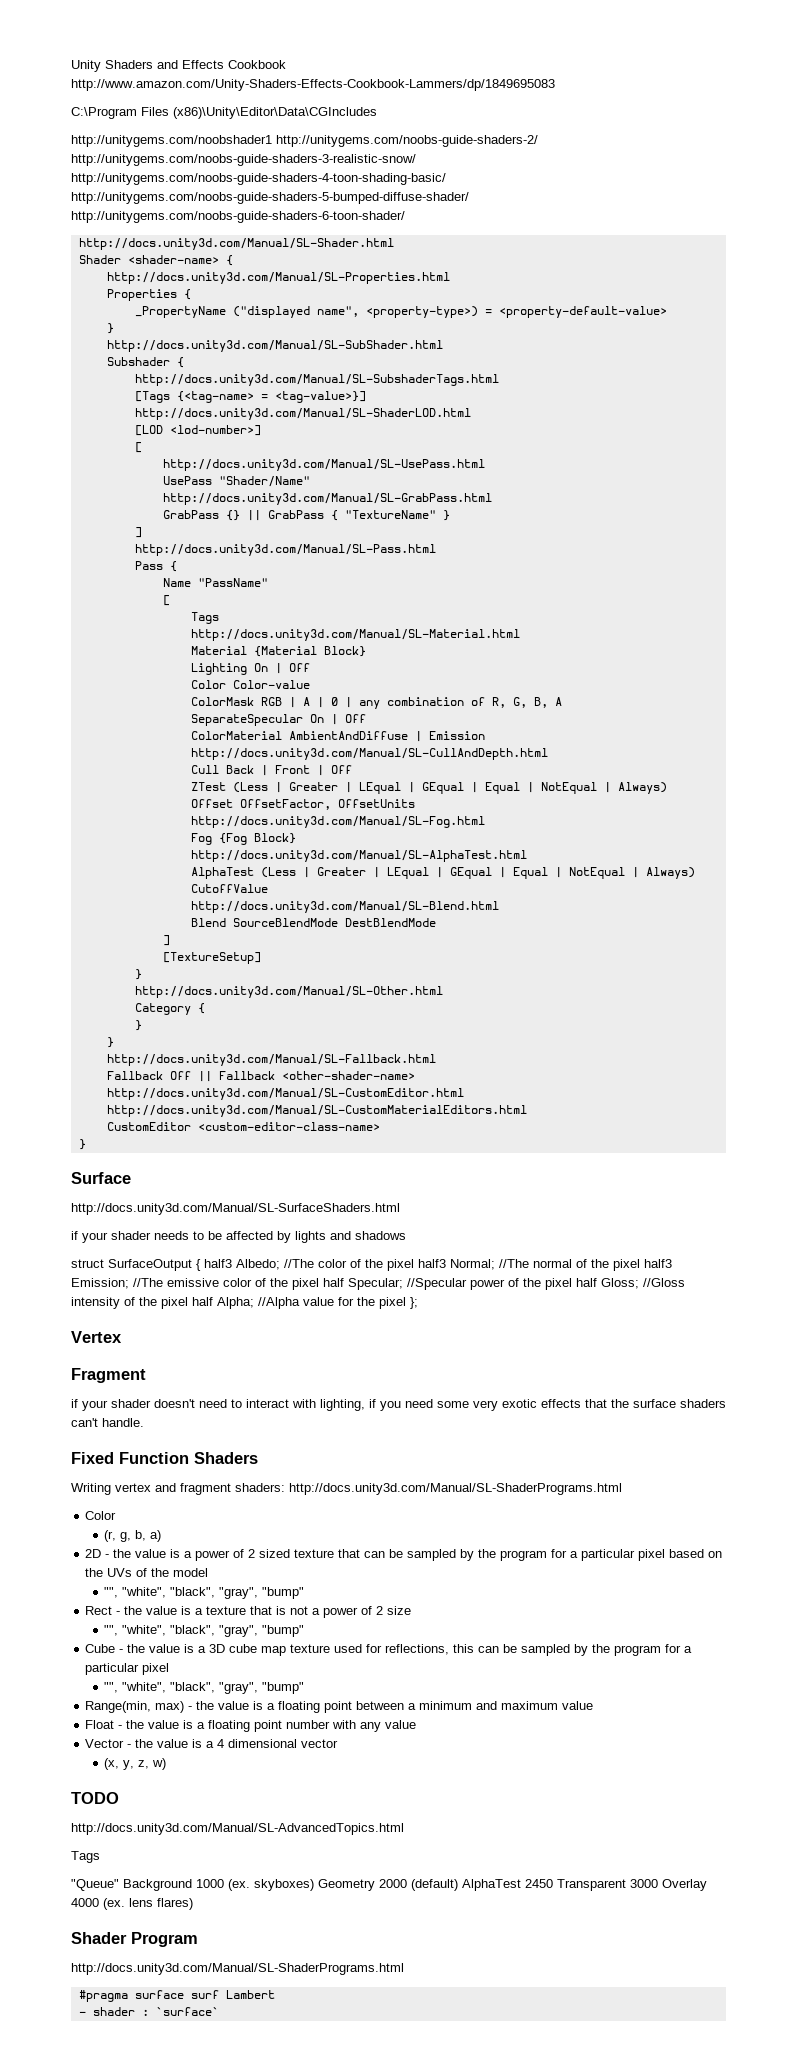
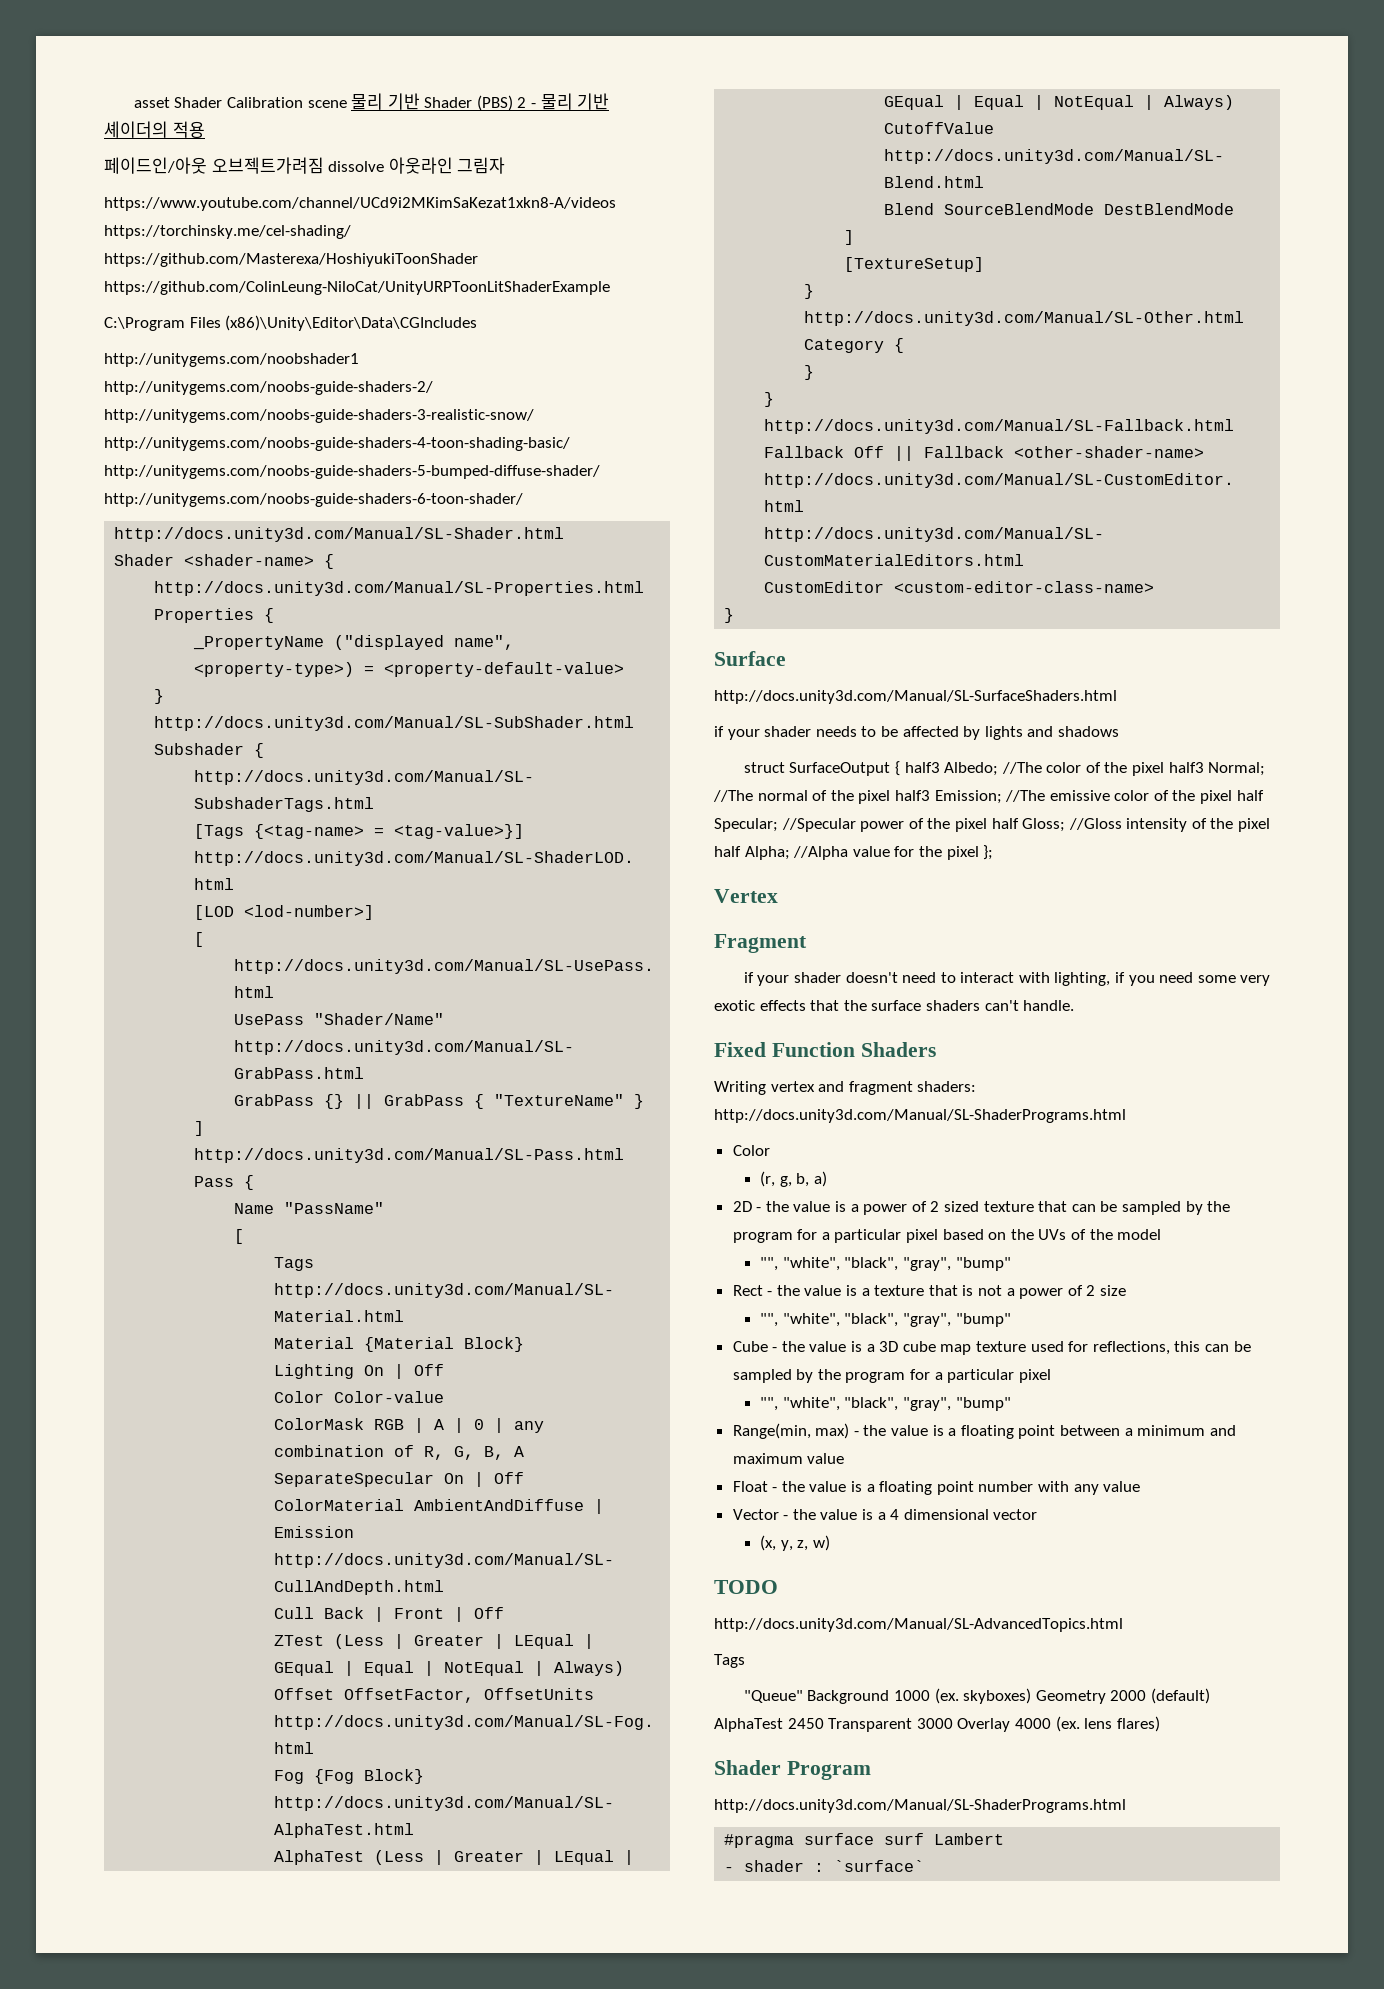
- Unity Shaders and Effects Cookbook http://www.amazon.com/Unity-Shaders-Effects-Cookbook-Lammers/dp/1849695083
+ asset Shader Calibration scene 물리 기반 Shader (PBS) 2 - 물리 기반 셰이더의 적용
+ 페이드인/아웃 오브젝트가려짐 dissolve 아웃라인 그림자
+ https://www.youtube.com/channel/UCd9i2MKimSaKezat1xkn8-A/videos https://torchinsky.me/cel-shading/ https://github.com/Masterexa/HoshiyukiToonShader https://github.com/ColinLeung-NiloCat/UnityURPToonLitShaderExample

